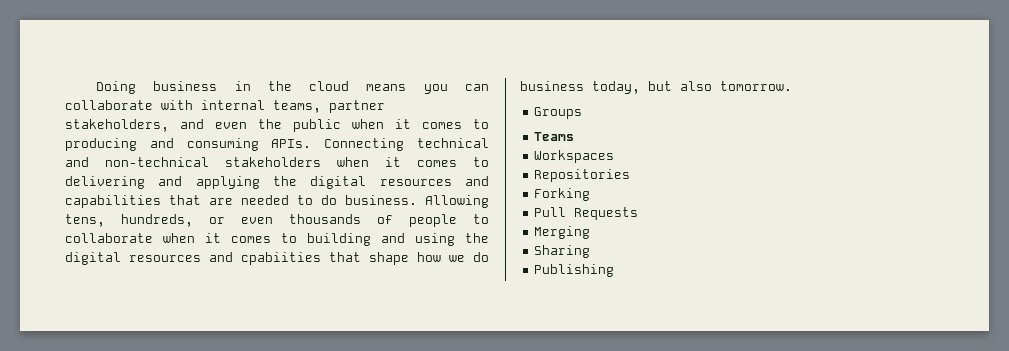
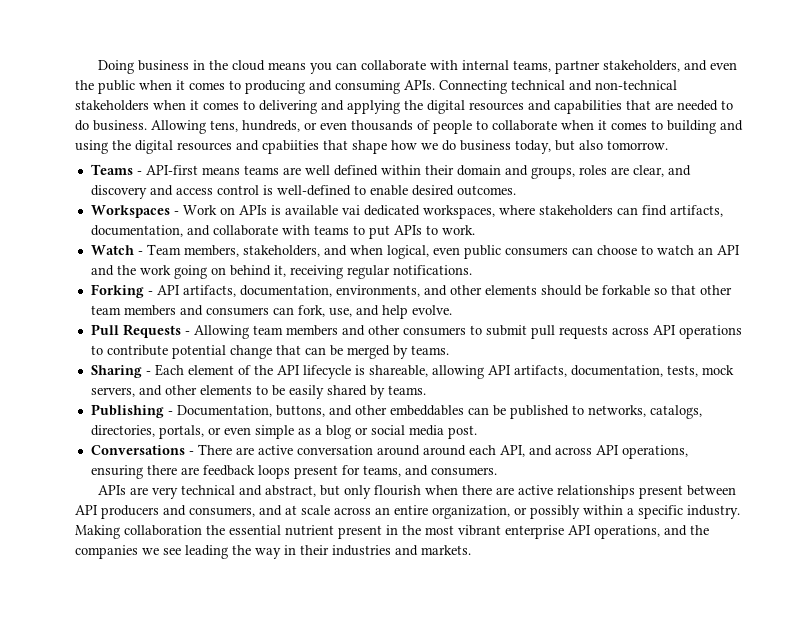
- Groups
- Teams
- Workspaces
- Repositories
- Forking
- Pull Requests
- Merging
- Sharing
- Publishing
+ Teams - API-first means teams are well defined within their domain and groups, roles are clear, and discovery and access control is well-defined to enable desired outcomes.
+ Workspaces - Work on APIs is available vai dedicated workspaces, where stakeholders can find artifacts, documentation, and collaborate with teams to put APIs to work.
+ Watch - Team members, stakeholders, and when logical, even public consumers can choose to watch an API and the work going on behind it, receiving regular notifications.
+ Forking - API artifacts, documentation, environments, and other elements should be forkable so that other team members and consumers can fork, use, and help evolve.
+ Pull Requests - Allowing team members and other consumers to submit pull requests across API operations to contribute potential change that can be merged by teams.
+ Sharing - Each element of the API lifecycle is shareable, allowing API artifacts, documentation, tests, mock servers, and other elements to be easily shared by teams.
+ Publishing - Documentation, buttons, and other embeddables can be published to networks, catalogs, directories, portals, or even simple as a blog or social media post.
+ Conversations - There are active conversation around around each API, and across API operations, ensuring there are feedback loops present for teams, and consumers.
+ APIs are very technical and abstract, but only flourish when there are active relationships present between API producers and consumers, and at scale across an entire organization, or possibly within a specific industry. Making collaboration the essential nutrient present in the most vibrant enterprise API operations, and the companies we see leading the way in their industries and markets.

